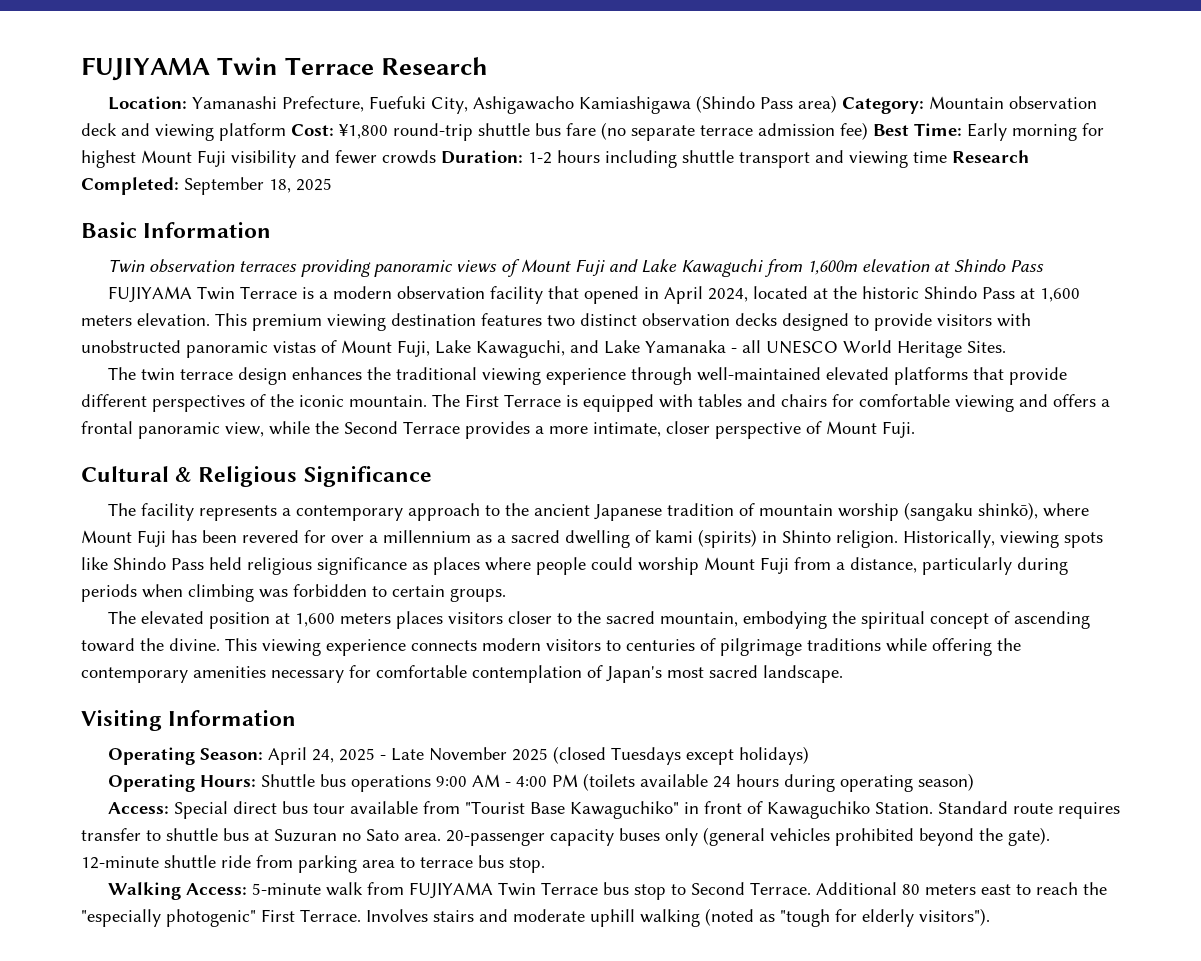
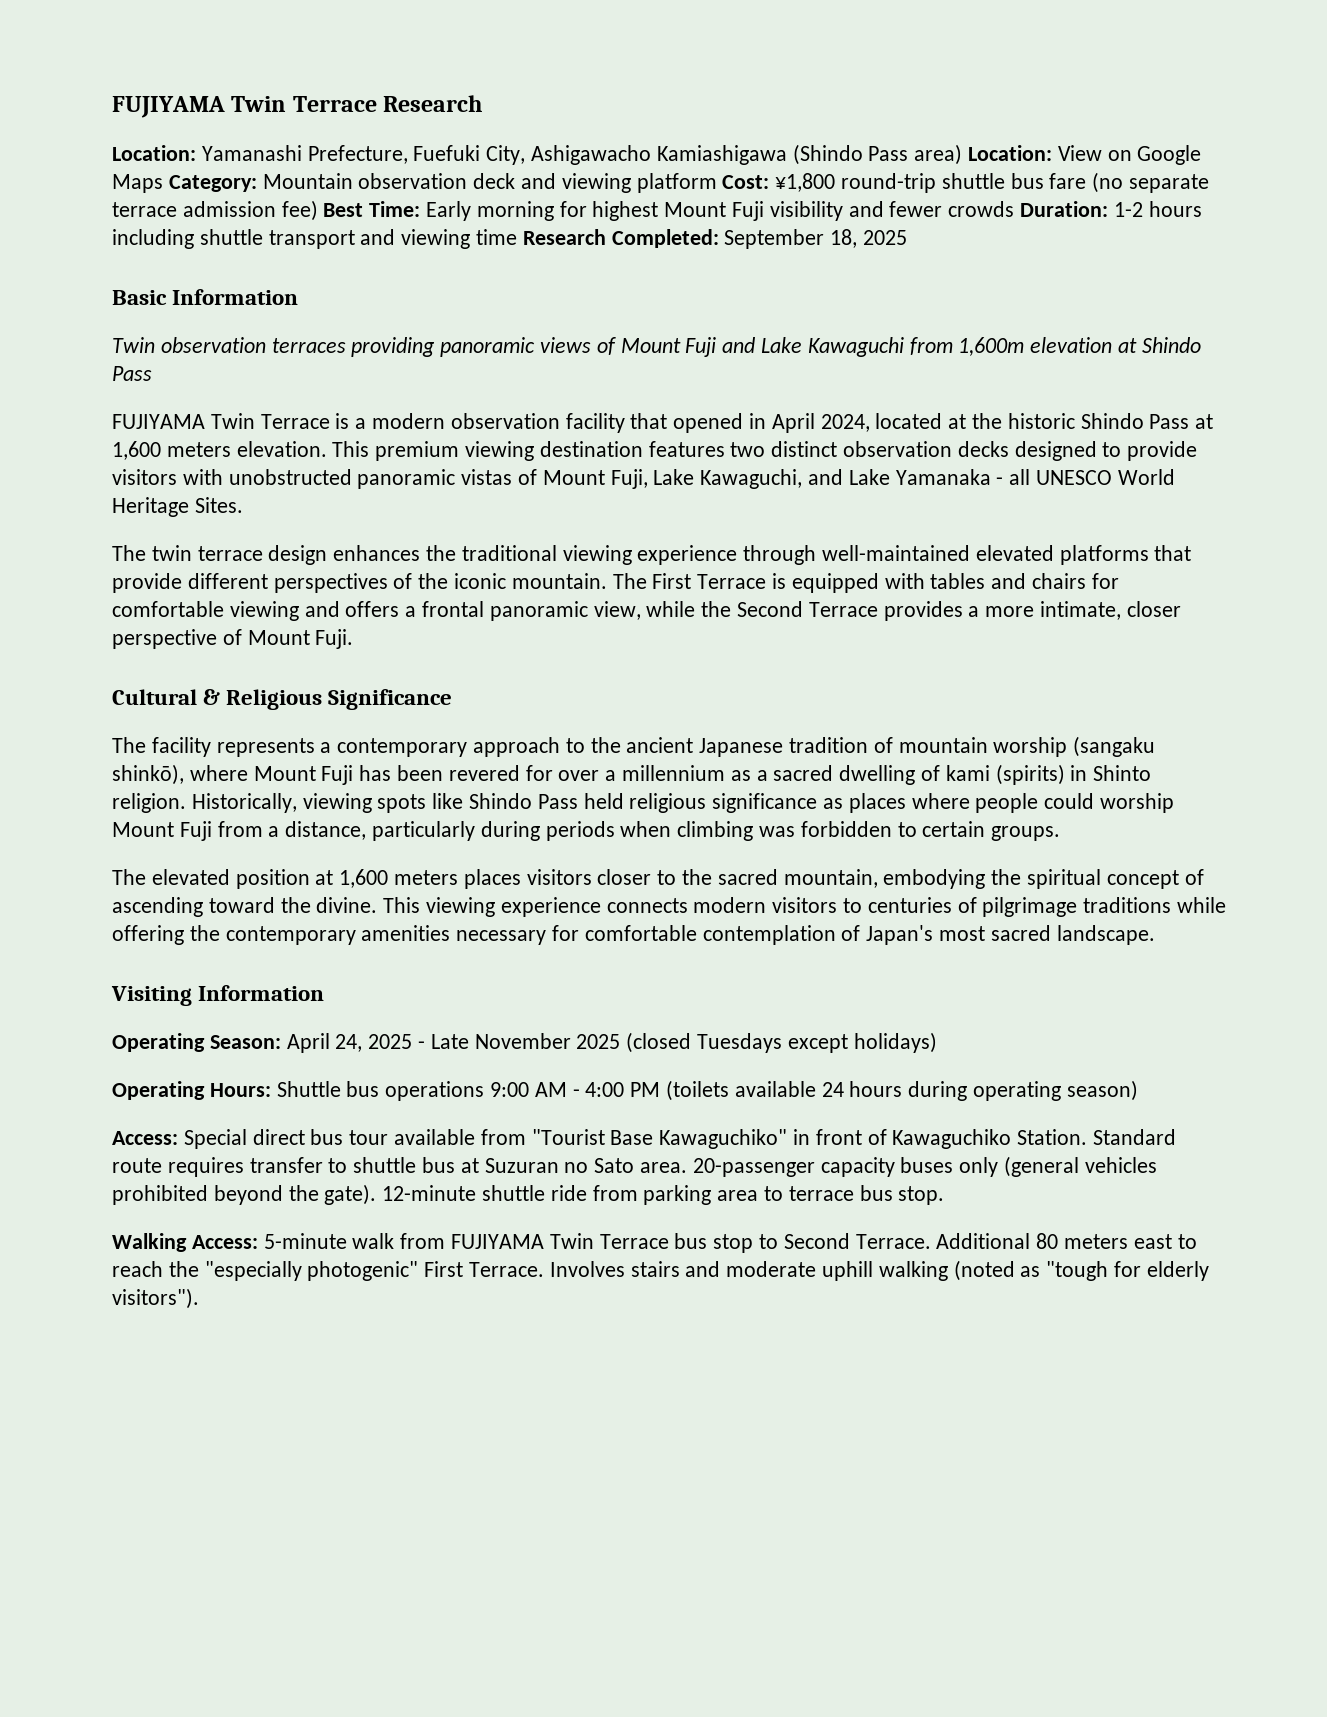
- Location: Yamanashi Prefecture, Fuefuki City, Ashigawacho Kamiashigawa (Shindo Pass area) Category: Mountain observation deck and viewing platform Cost: ¥1,800 round-trip shuttle bus fare (no separate terrace admission fee) Best Time: Early morning for highest Mount Fuji visibility and fewer crowds Duration: 1-2 hours including shuttle transport and viewing time Research Completed: September 18, 2025
+ Location: Yamanashi Prefecture, Fuefuki City, Ashigawacho Kamiashigawa (Shindo Pass area) Location: View on Google Maps Category: Mountain observation deck and viewing platform Cost: ¥1,800 round-trip shuttle bus fare (no separate terrace admission fee) Best Time: Early morning for highest Mount Fuji visibility and fewer crowds Duration: 1-2 hours including shuttle transport and viewing time Research Completed: September 18, 2025

